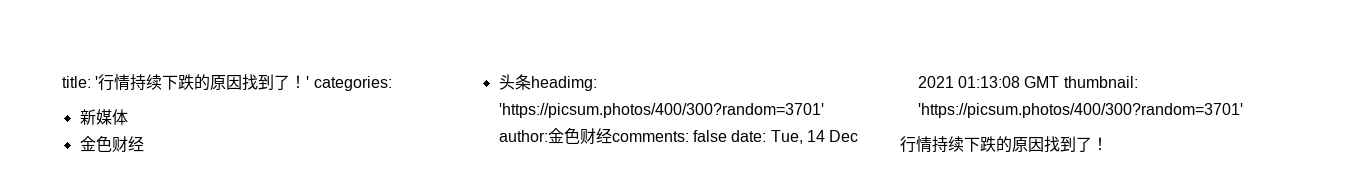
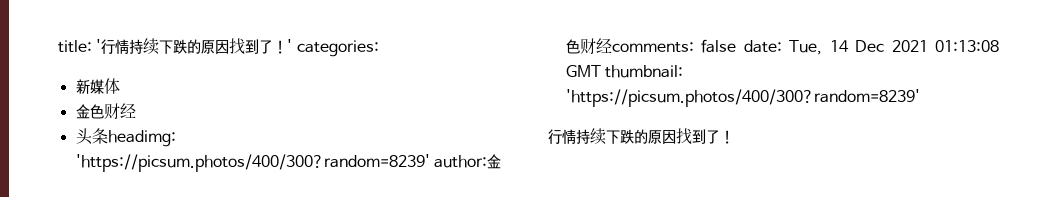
- 头条headimg: 'https://picsum.photos/400/300?random=3701' author:金色财经comments: false date: Tue, 14 Dec 2021 01:13:08 GMT thumbnail: 'https://picsum.photos/400/300?random=3701'
+ 头条headimg: 'https://picsum.photos/400/300?random=8239' author:金色财经comments: false date: Tue, 14 Dec 2021 01:13:08 GMT thumbnail: 'https://picsum.photos/400/300?random=8239'

